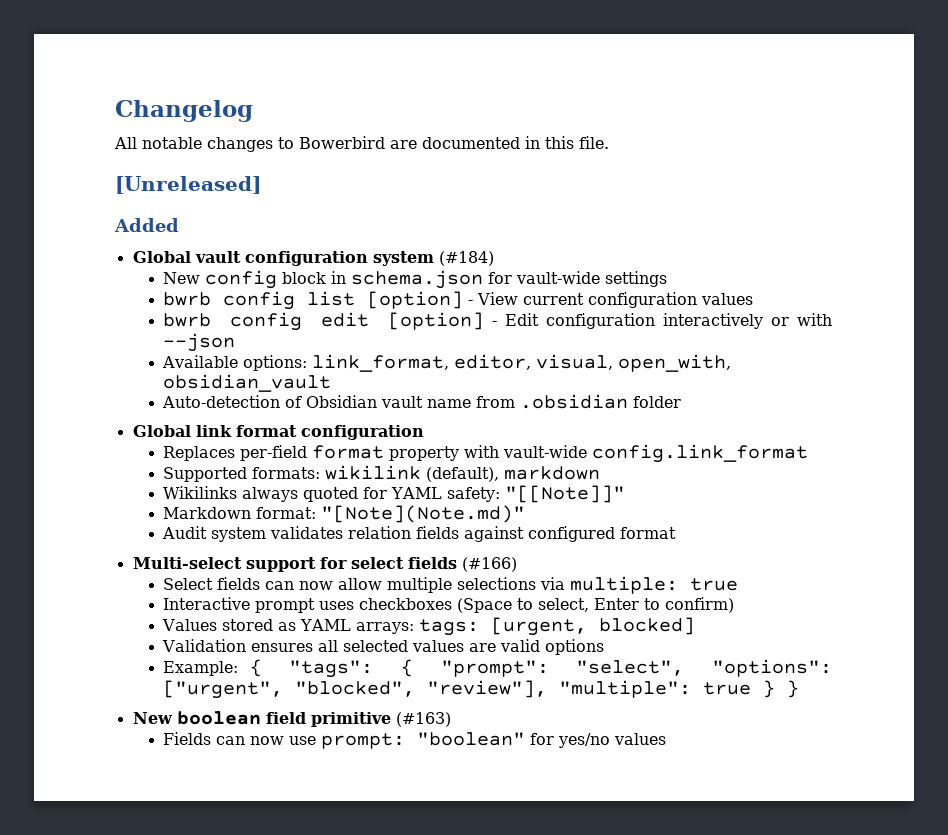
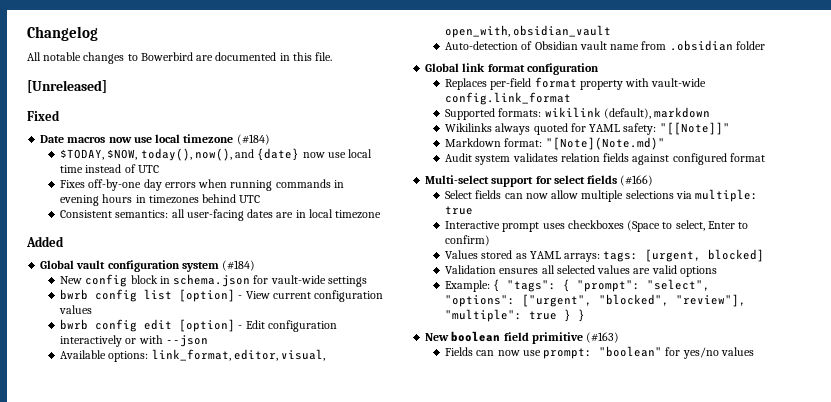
+ Fixed
+ Date macros now use local timezone (#184)
+ $TODAY, $NOW, today(), now(), and {date} now use local time instead of UTC
+ Fixes off-by-one day errors when running commands in evening hours in timezones behind UTC
+ Consistent semantics: all user-facing dates are in local timezone

